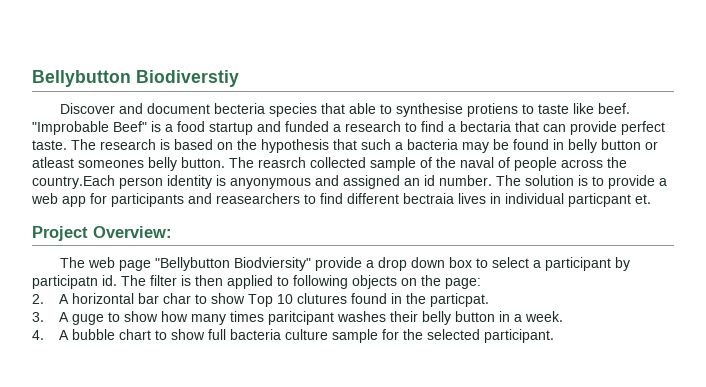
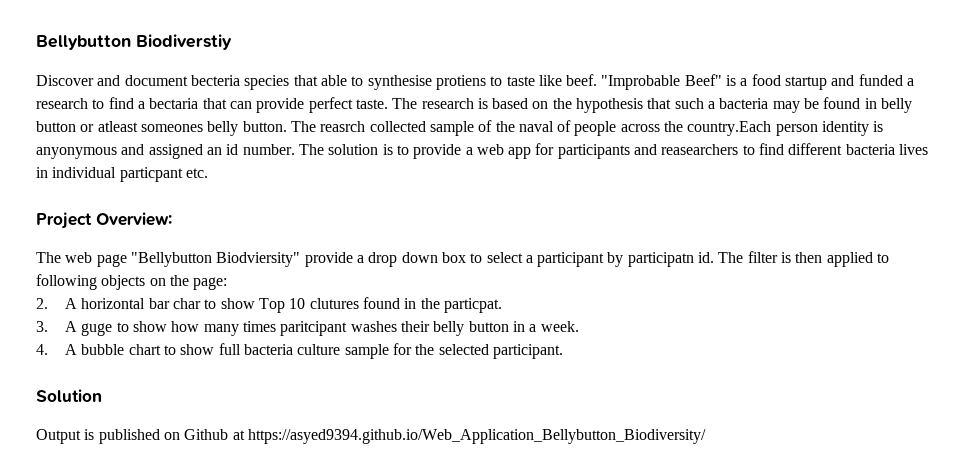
- The solution is to provide a web app for participants and reasearchers to find different bectraia lives in individual particpant et.
+ The solution is to provide a web app for participants and reasearchers to find different bacteria lives in individual particpant etc.
+ Solution
+ Output is published on Github at https://asyed9394.github.io/Web_Application_Bellybutton_Biodiversity/

